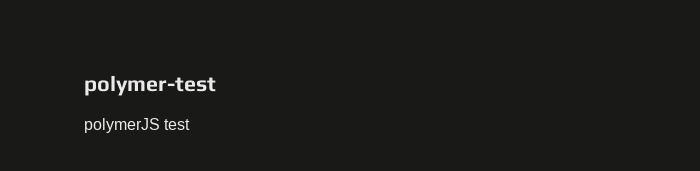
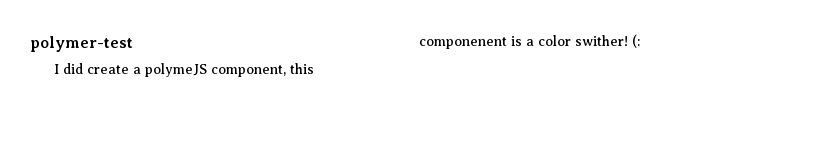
- polymerJS test
+ I did create a polymeJS component, this componenent is a color swither! (:

